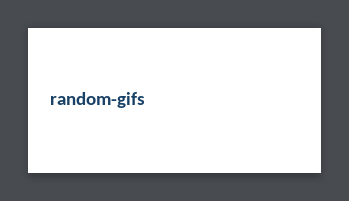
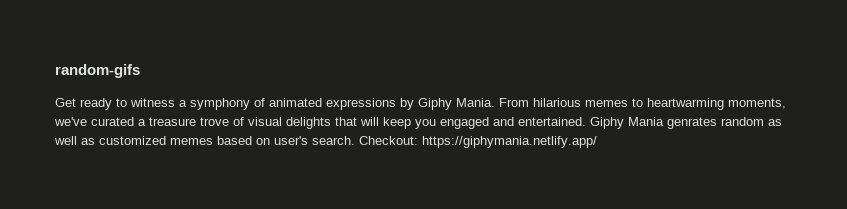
+ Get ready to witness a symphony of animated expressions by Giphy Mania. From hilarious memes to heartwarming moments, we've curated a treasure trove of visual delights that will keep you engaged and entertained. Giphy Mania genrates random as well as customized memes based on user's search. Checkout: https://giphymania.netlify.app/

